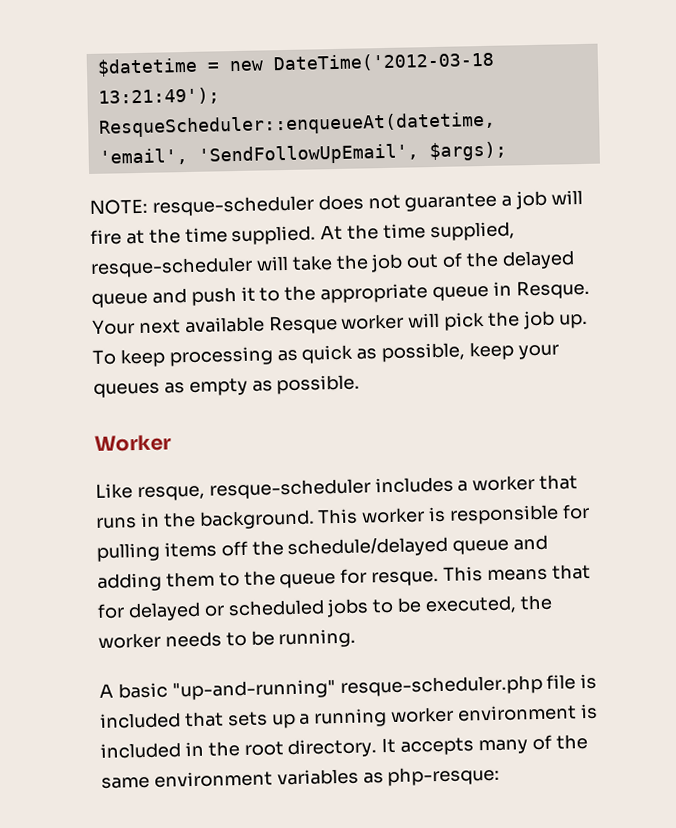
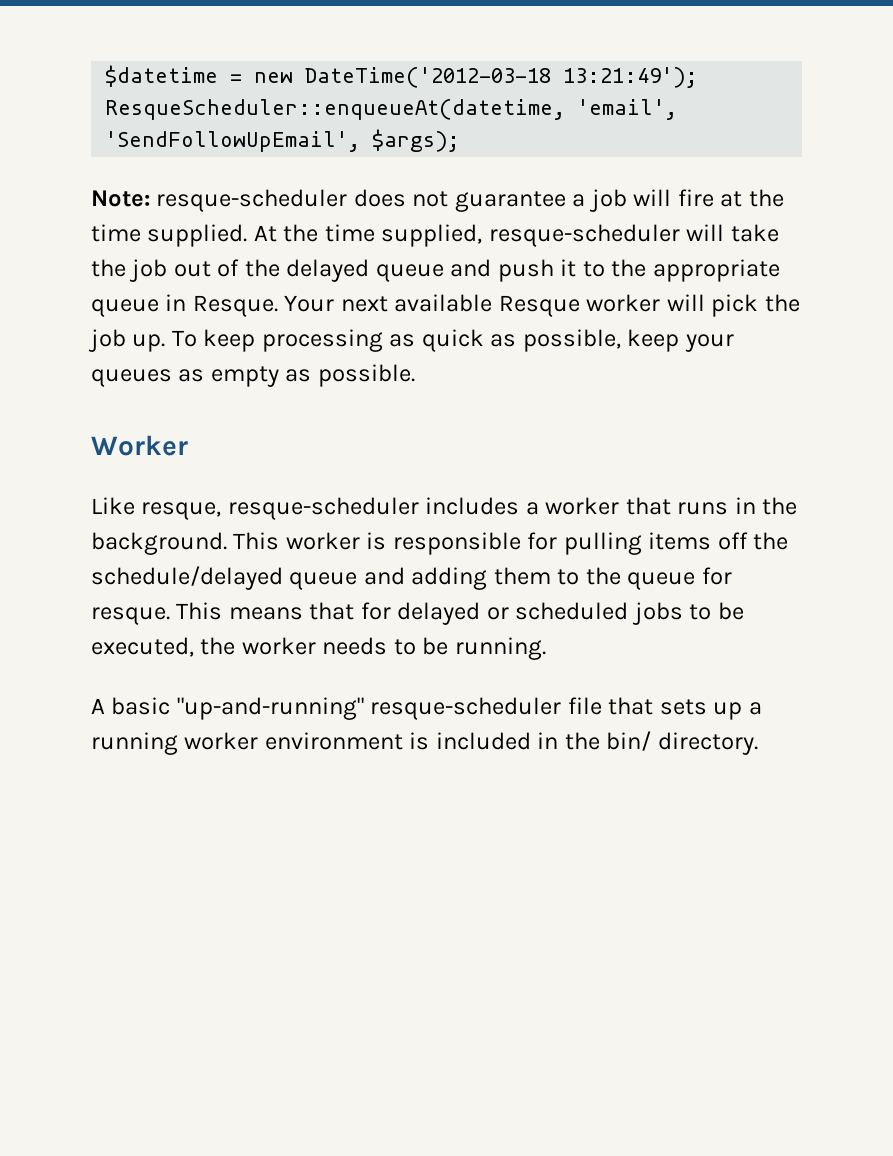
- NOTE: resque-scheduler does not guarantee a job will fire at the time supplied.
+ Note: resque-scheduler does not guarantee a job will fire at the time supplied.
- A basic "up-and-running" resque-scheduler.php file is included that sets up a running worker environment is included in the root directory. It accepts many of the same environment variables as php-resque:
+ A basic "up-and-running" resque-scheduler file that sets up a running worker environment is included in the bin/ directory.

